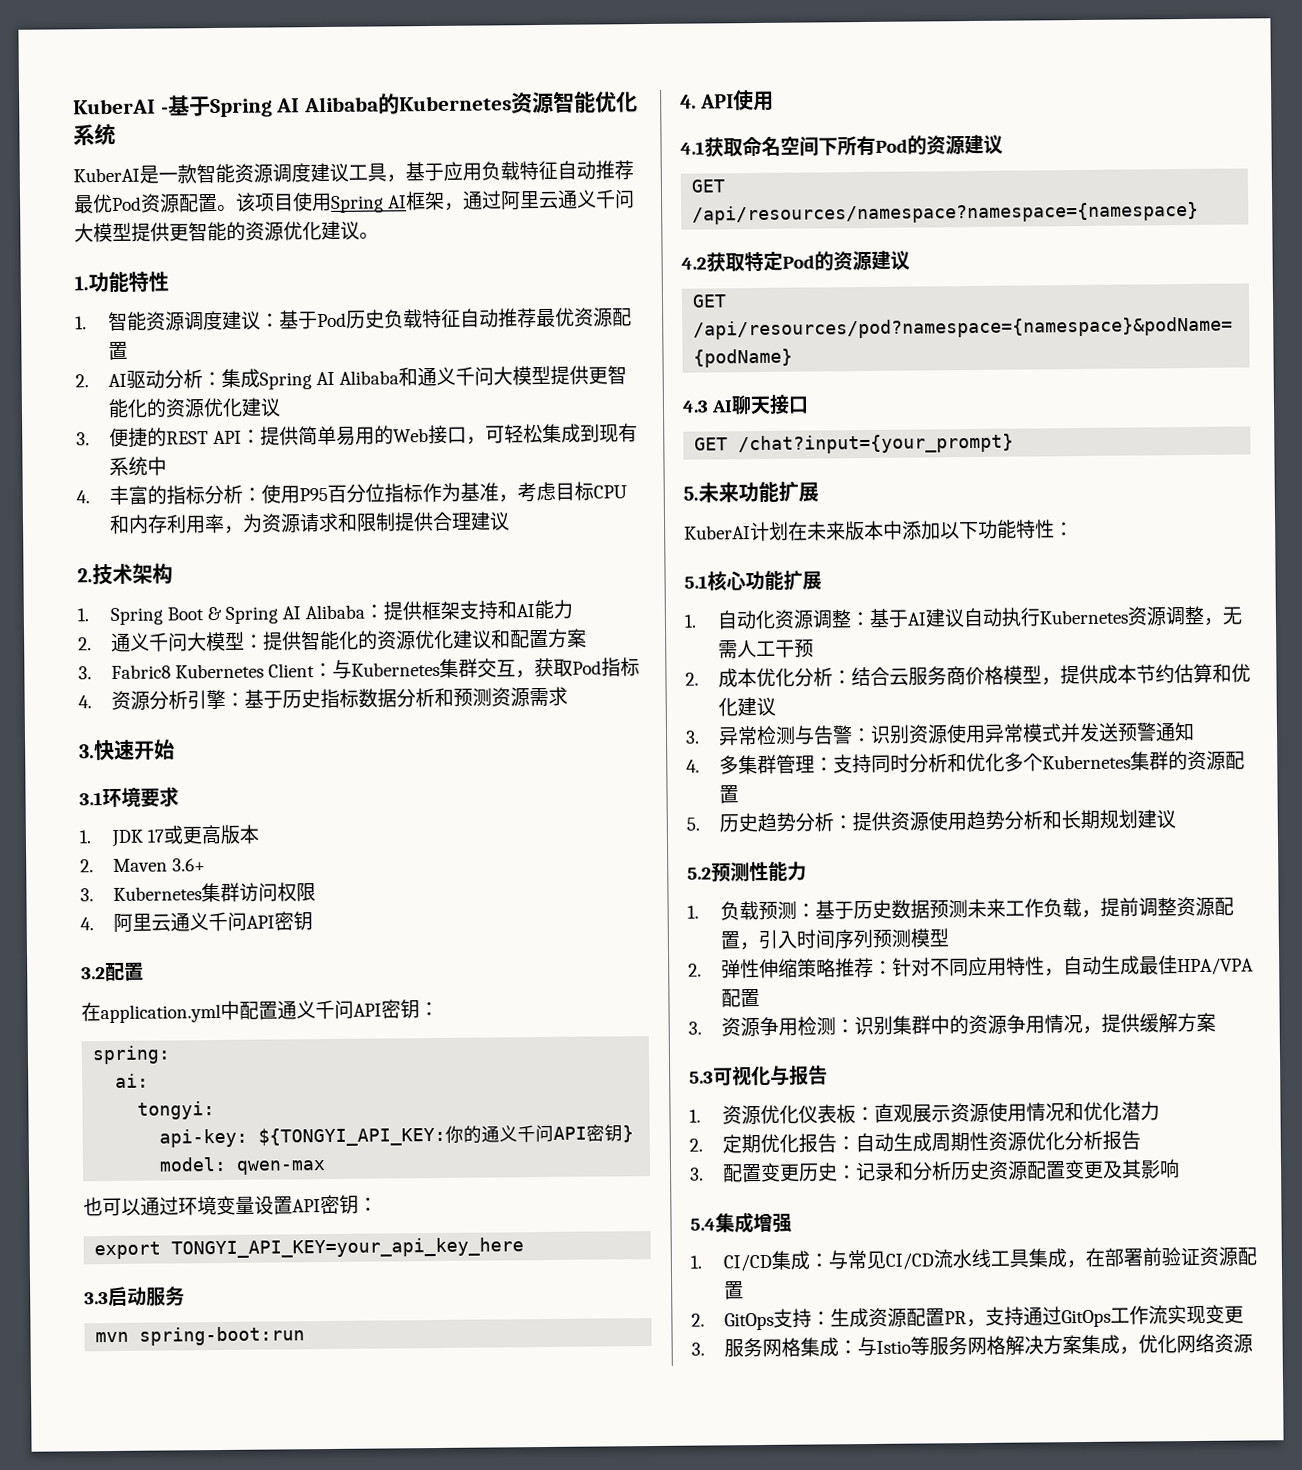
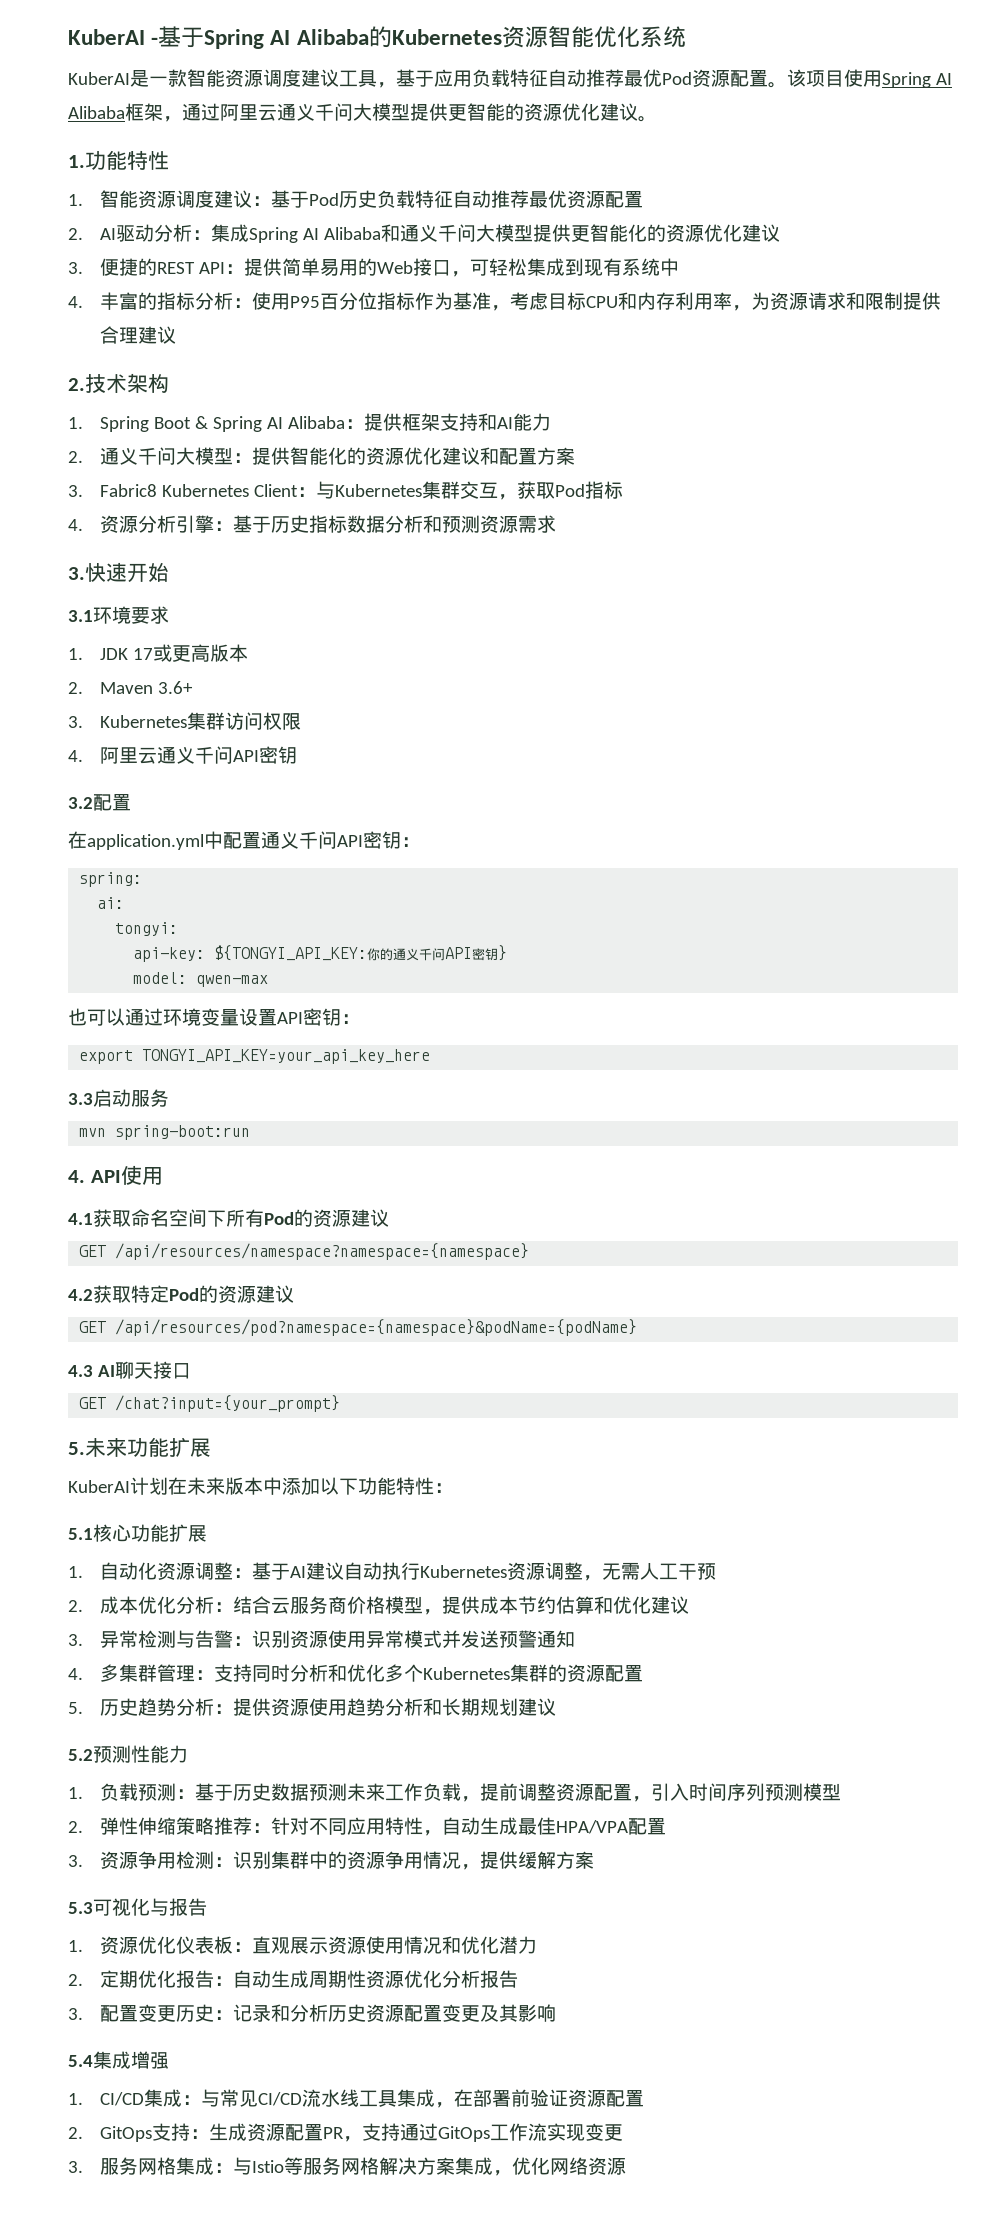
- 该项目使用Spring AI框架，通过阿里云通义千问大模型提供更智能的资源优化建议。
+ 该项目使用Spring AI Alibaba框架，通过阿里云通义千问大模型提供更智能的资源优化建议。

